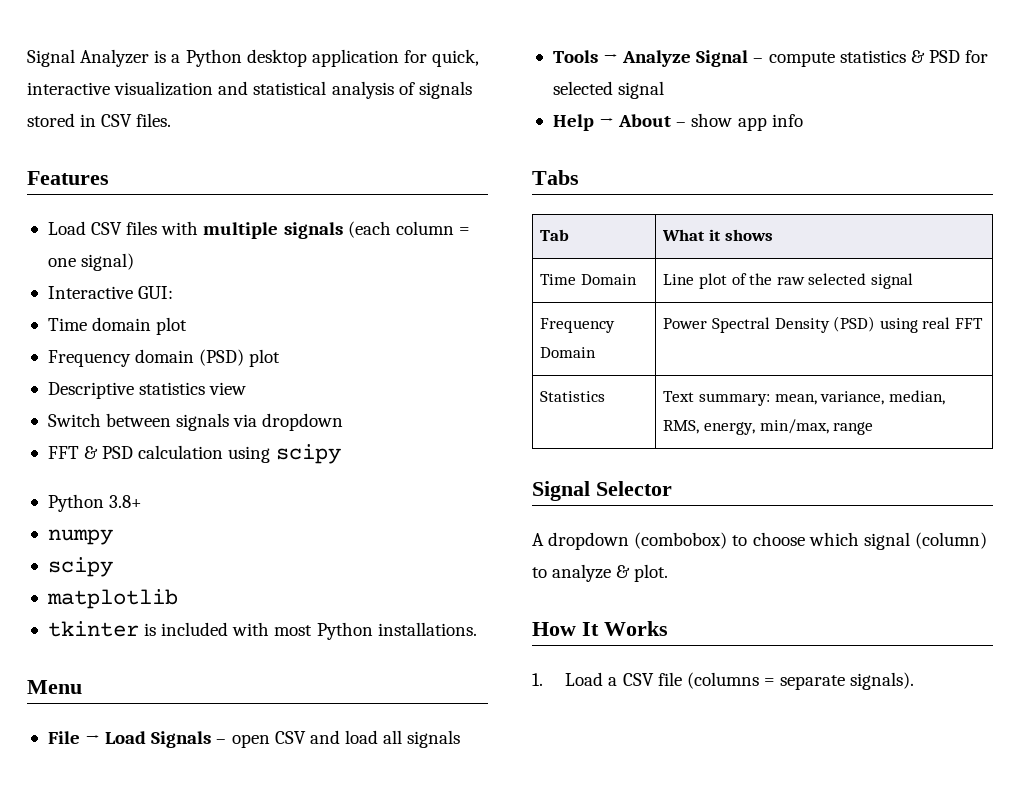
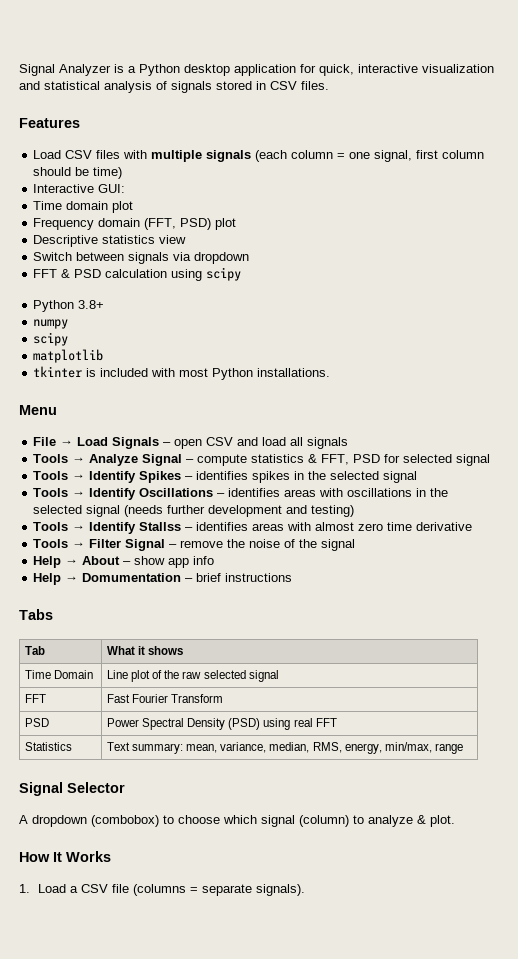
- Load CSV files with multiple signals (each column = one signal)
+ Load CSV files with multiple signals (each column = one signal, first column should be time)
- Frequency domain (PSD) plot
+ Frequency domain (FFT, PSD) plot
- Tools → Analyze Signal – compute statistics & PSD for selected signal
+ Tools → Analyze Signal – compute statistics & FFT, PSD for selected signal
+ Tools → Identify Spikes – identifies spikes in the selected signal
+ Tools → Identify Oscillations – identifies areas with oscillations in the selected signal (needs further development and testing)
+ Tools → Identify Stallss – identifies areas with almost zero time derivative
+ Tools → Filter Signal – remove the noise of the signal
+ Help → Domumentation – brief instructions
- Frequency Domain | Power Spectral Density (PSD) using real FFT
+ FFT | Fast Fourier Transform
+ PSD | Power Spectral Density (PSD) using real FFT

